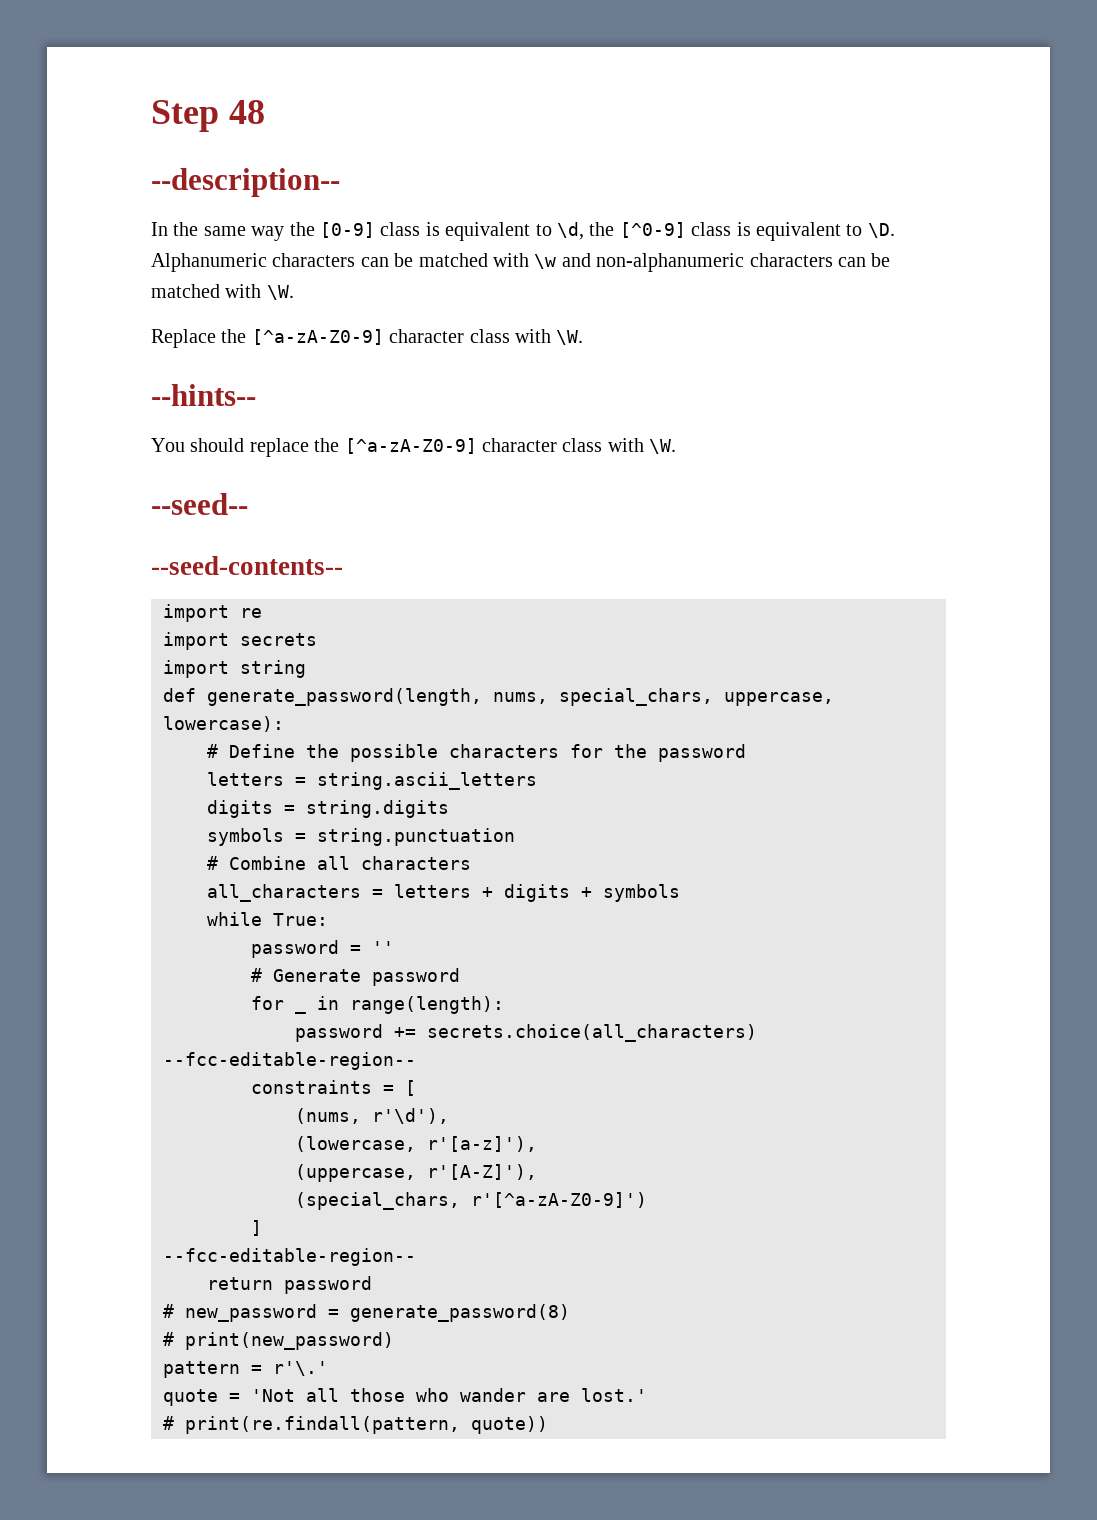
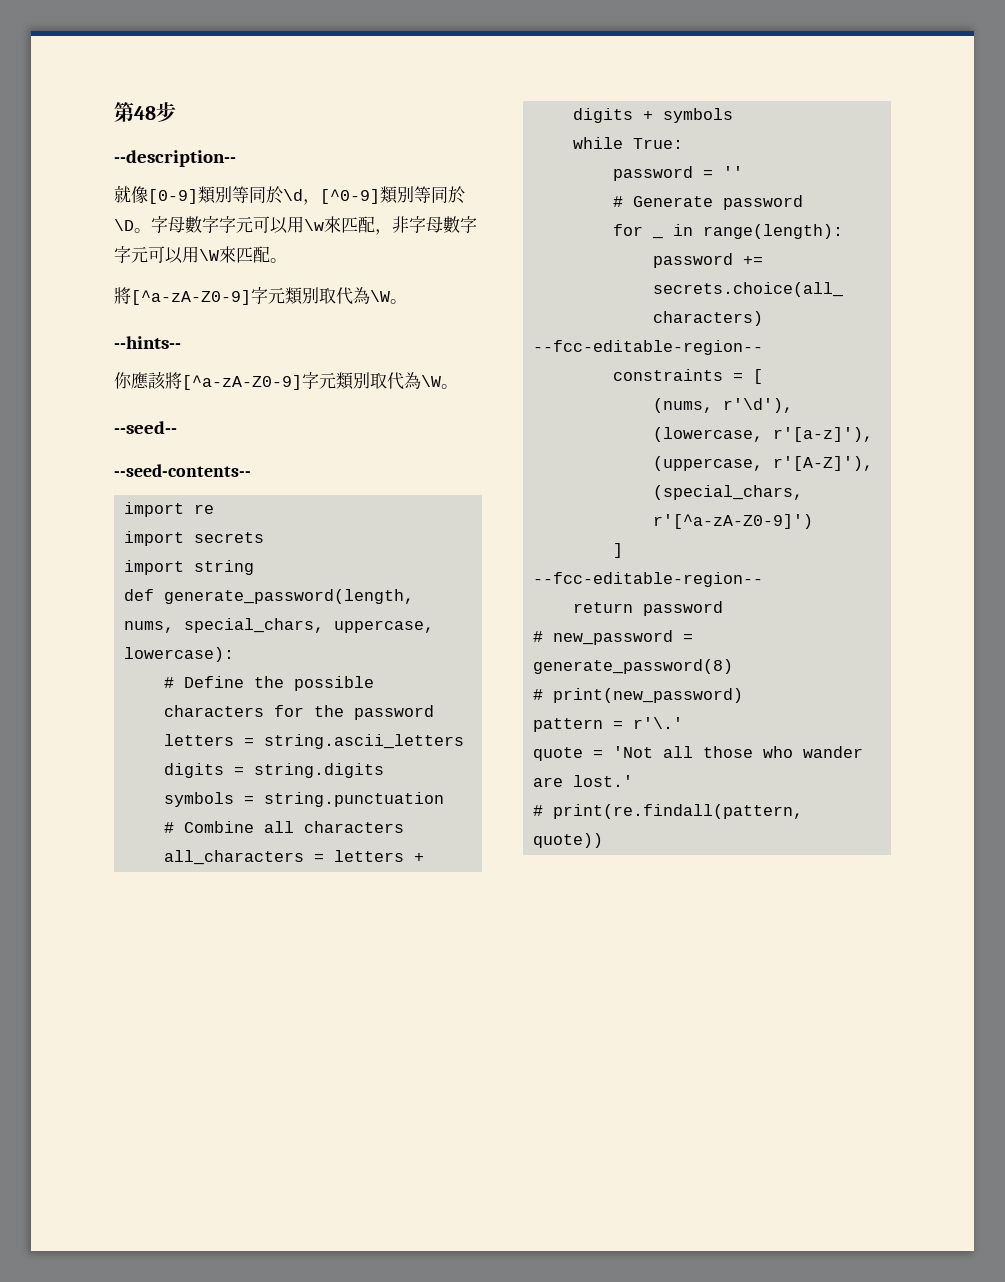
- Step 48
+ 第48步
- In the same way the [0-9] class is equivalent to \d, the [^0-9] class is equivalent to \D. Alphanumeric characters can be matched with \w and non-alphanumeric characters can be matched with \W.
- Replace the [^a-zA-Z0-9] character class with \W.
+ 就像[0-9]類別等同於\d，[^0-9]類別等同於\D。字母數字字元可以用\w來匹配，非字母數字字元可以用\W來匹配。
+ 將[^a-zA-Z0-9]字元類別取代為\W。
  --hints--
- You should replace the [^a-zA-Z0-9] character class with \W.
+ 你應該將[^a-zA-Z0-9]字元類別取代為\W。

